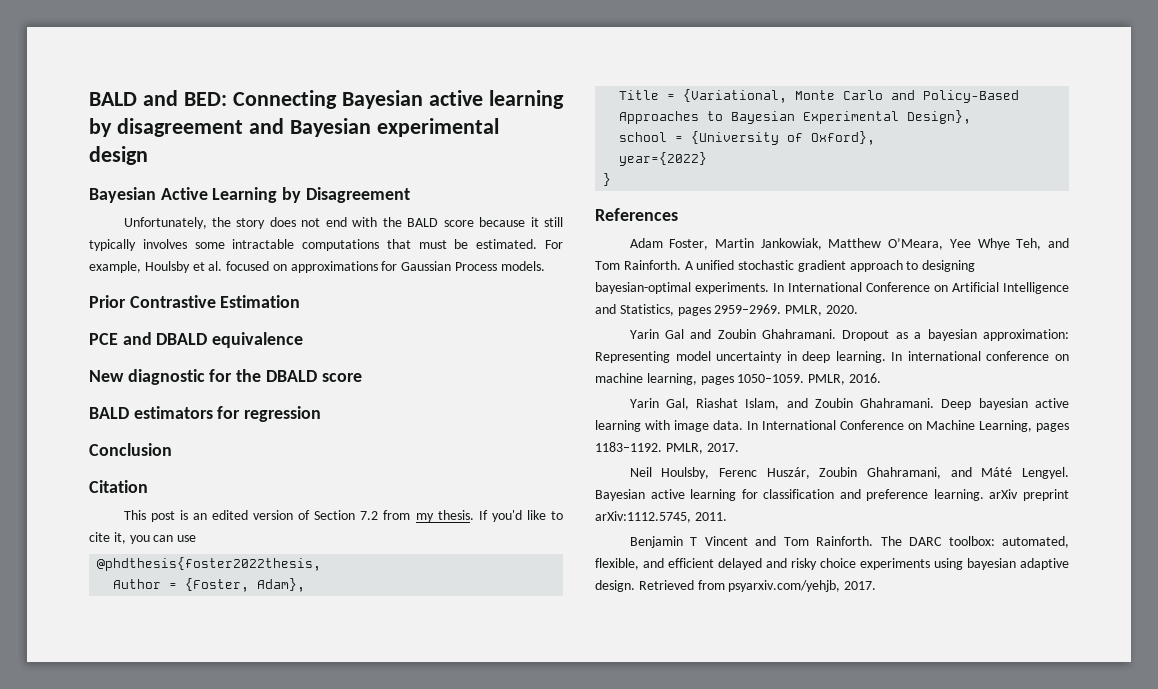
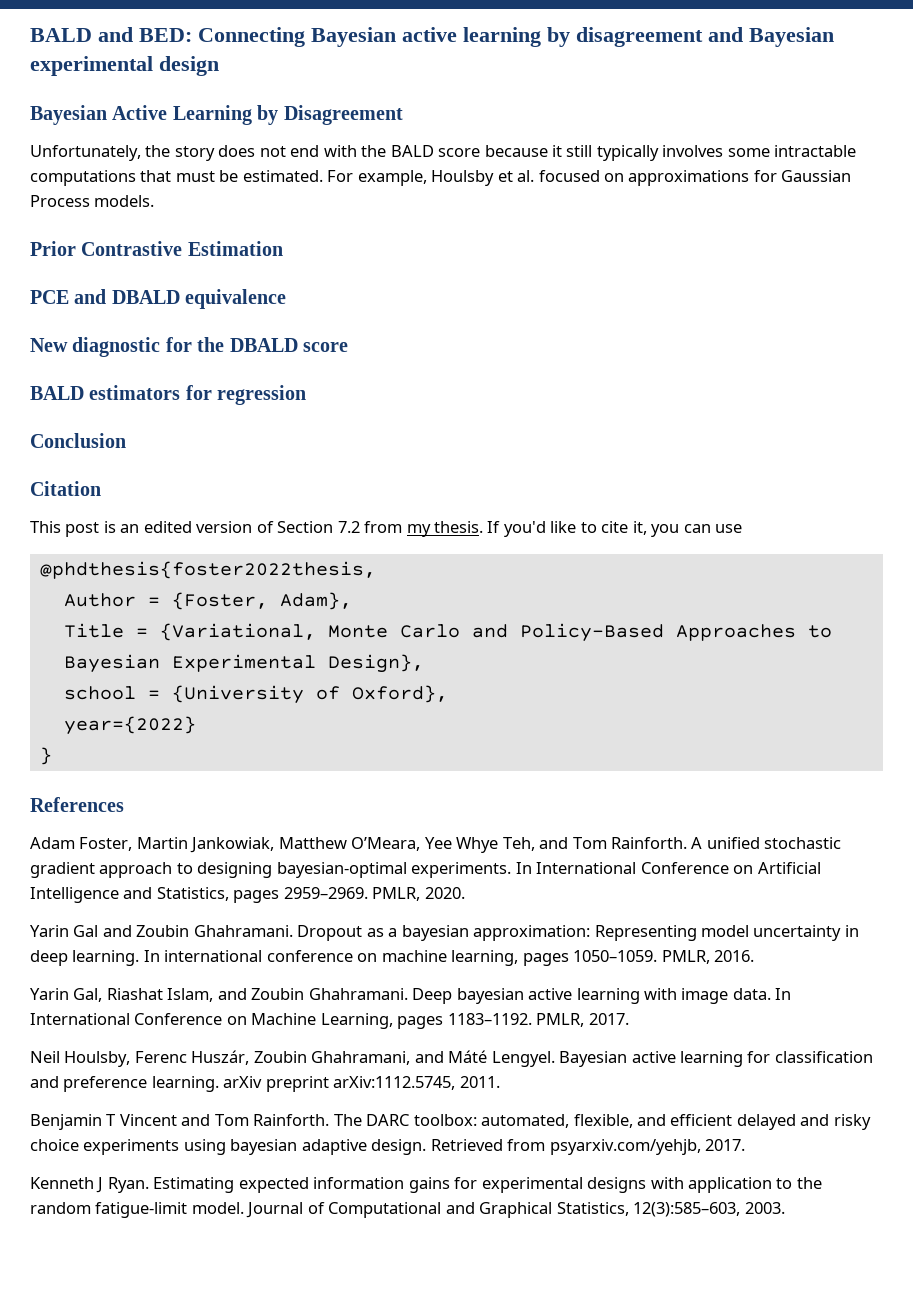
+ Kenneth J Ryan. Estimating expected information gains for experimental designs with application to the random fatigue-limit model. Journal of Computational and Graphical Statistics, 12(3):585–603, 2003.

